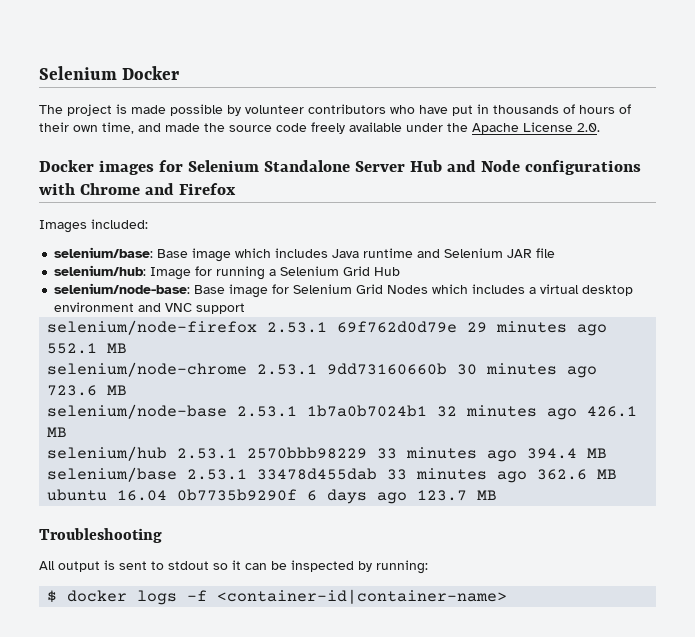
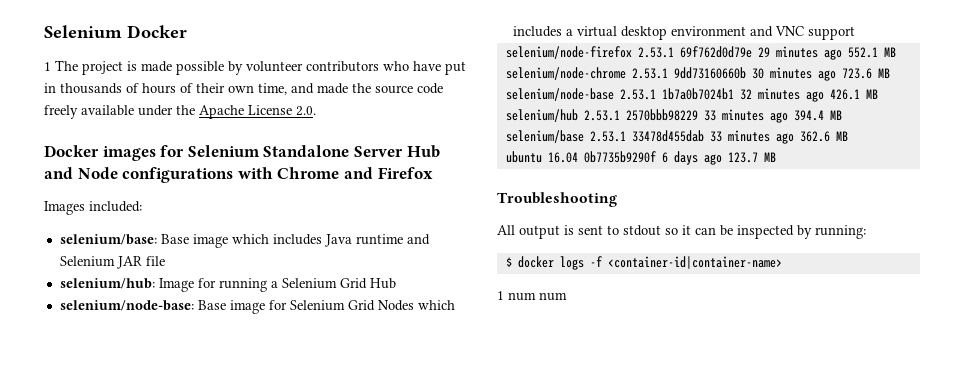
- The project is made possible by volunteer contributors who have put in thousands of hours of their own time, and made the source code freely available under the Apache License 2.0.
+ 1 The project is made possible by volunteer contributors who have put in thousands of hours of their own time, and made the source code freely available under the Apache License 2.0.
+ 1 num num

